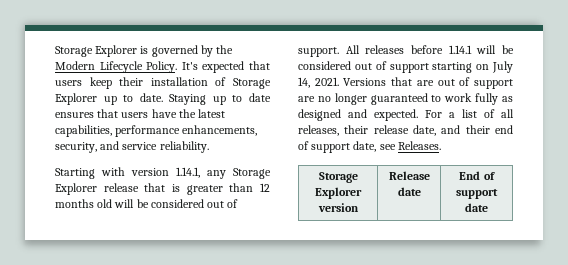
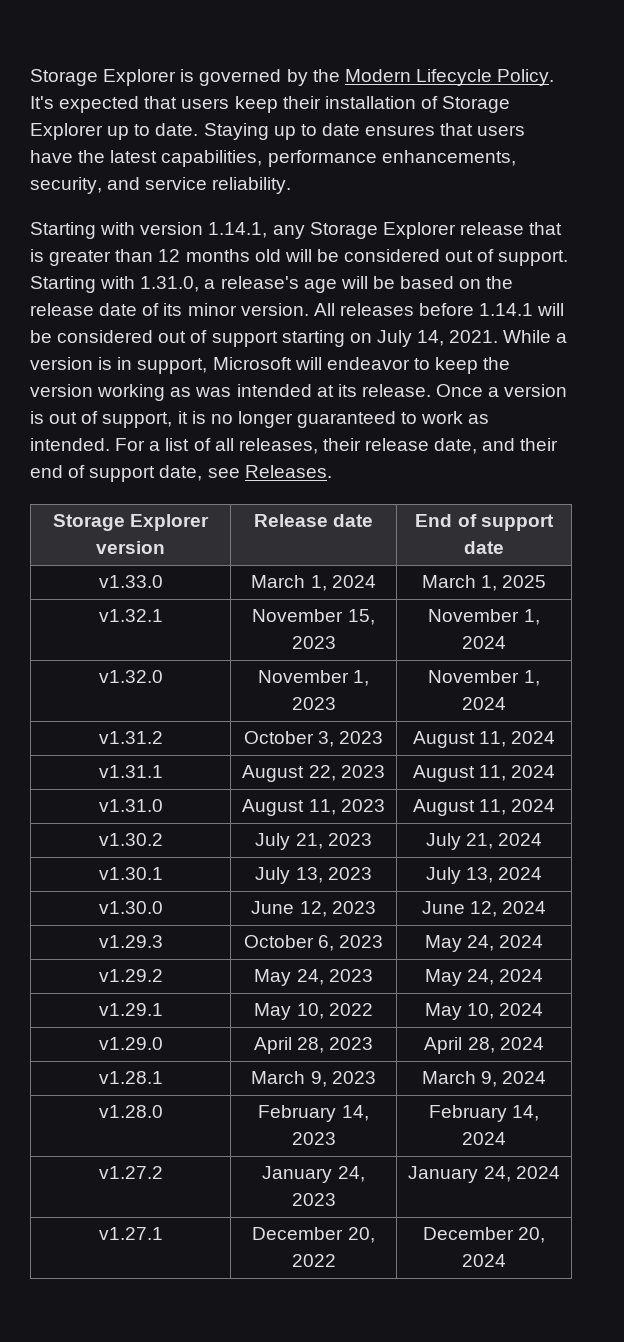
+ Starting with 1.31.0, a release's age will be based on the release date of its minor version.
- Versions that are out of support are no longer guaranteed to work fully as designed and expected.
+ While a version is in support, Microsoft will endeavor to keep the version working as was intended at its release. Once a version is out of support, it is no longer guaranteed to work as intended.
+ v1.33.0 | March 1, 2024 | March 1, 2025
+ v1.32.1 | November 15, 2023 | November 1, 2024
+ v1.32.0 | November 1, 2023 | November 1, 2024
+ v1.31.2 | October 3, 2023 | August 11, 2024
+ v1.31.1 | August 22, 2023 | August 11, 2024
+ v1.31.0 | August 11, 2023 | August 11, 2024
+ v1.30.2 | July 21, 2023 | July 21, 2024
+ v1.30.1 | July 13, 2023 | July 13, 2024
+ v1.30.0 | June 12, 2023 | June 12, 2024
+ v1.29.3 | October 6, 2023 | May 24, 2024
+ v1.29.2 | May 24, 2023 | May 24, 2024
+ v1.29.1 | May 10, 2022 | May 10, 2024
+ v1.29.0 | April 28, 2023 | April 28, 2024
+ v1.28.1 | March 9, 2023 | March 9, 2024
+ v1.28.0 | February 14, 2023 | February 14, 2024
+ v1.27.2 | January 24, 2023 | January 24, 2024
+ v1.27.1 | December 20, 2022 | December 20, 2024

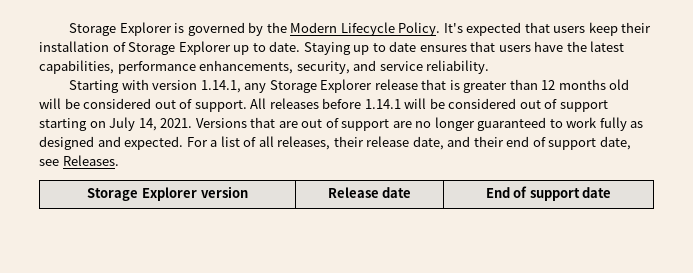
- Starting with 1.31.0, a release's age will be based on the release date of its minor version.
- While a version is in support, Microsoft will endeavor to keep the version working as was intended at its release. Once a version is out of support, it is no longer guaranteed to work as intended.
+ Versions that are out of support are no longer guaranteed to work fully as designed and expected.
- v1.33.0 | March 1, 2024 | March 1, 2025
- v1.32.1 | November 15, 2023 | November 1, 2024
- v1.32.0 | November 1, 2023 | November 1, 2024
- v1.31.2 | October 3, 2023 | August 11, 2024
- v1.31.1 | August 22, 2023 | August 11, 2024
- v1.31.0 | August 11, 2023 | August 11, 2024
- v1.30.2 | July 21, 2023 | July 21, 2024
- v1.30.1 | July 13, 2023 | July 13, 2024
- v1.30.0 | June 12, 2023 | June 12, 2024
- v1.29.3 | October 6, 2023 | May 24, 2024
- v1.29.2 | May 24, 2023 | May 24, 2024
- v1.29.1 | May 10, 2022 | May 10, 2024
- v1.29.0 | April 28, 2023 | April 28, 2024
- v1.28.1 | March 9, 2023 | March 9, 2024
- v1.28.0 | February 14, 2023 | February 14, 2024
- v1.27.2 | January 24, 2023 | January 24, 2024
- v1.27.1 | December 20, 2022 | December 20, 2024

